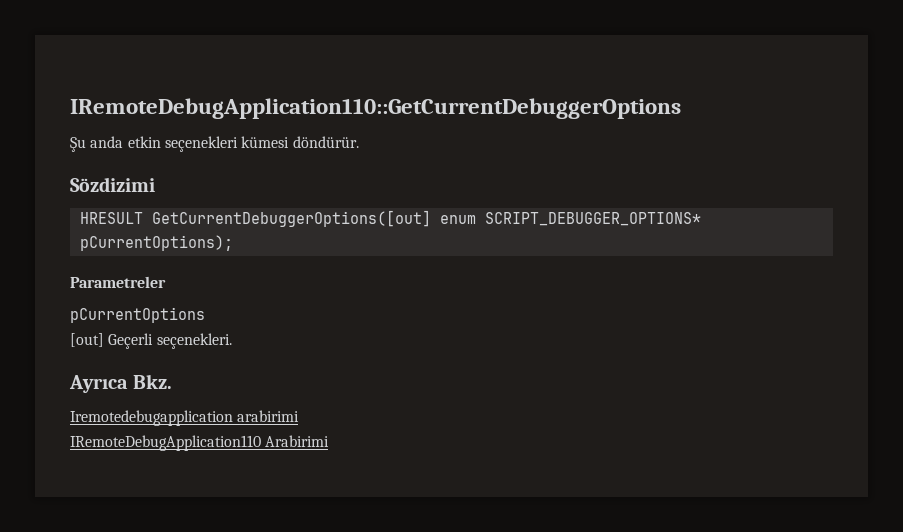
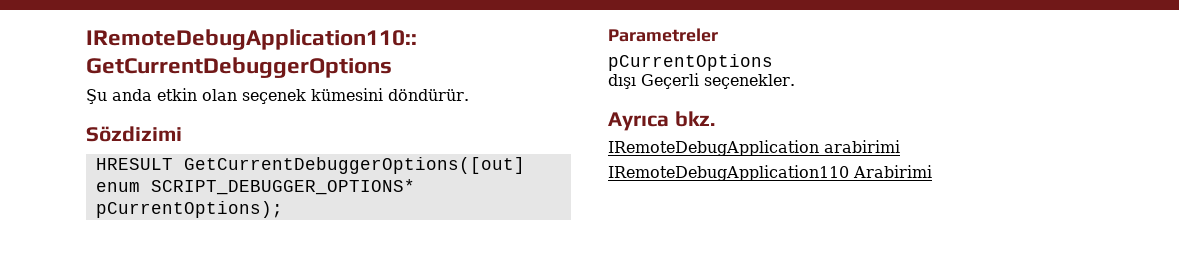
- Şu anda etkin seçenekleri kümesi döndürür.
+ Şu anda etkin olan seçenek kümesini döndürür.
- [out] Geçerli seçenekleri.
+ dışı Geçerli seçenekler.
- Ayrıca Bkz.
- Iremotedebugapplication arabirimi
+ Ayrıca bkz.
+ IRemoteDebugApplication arabirimi

